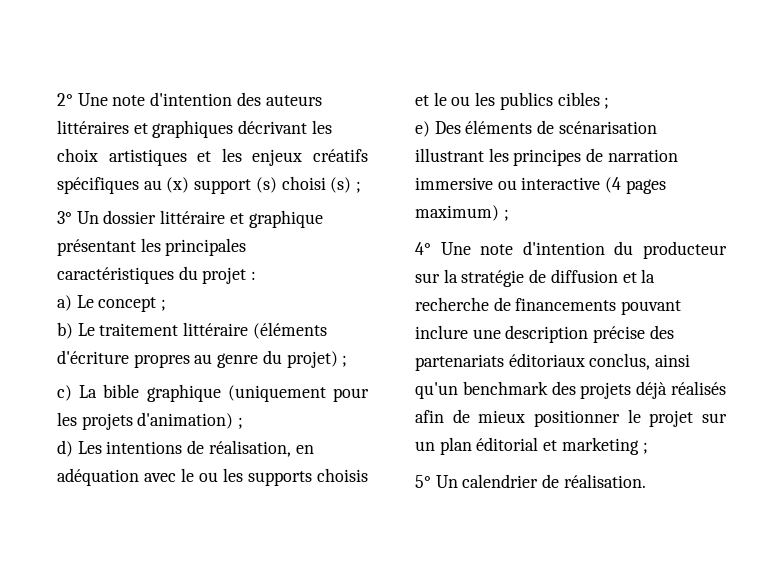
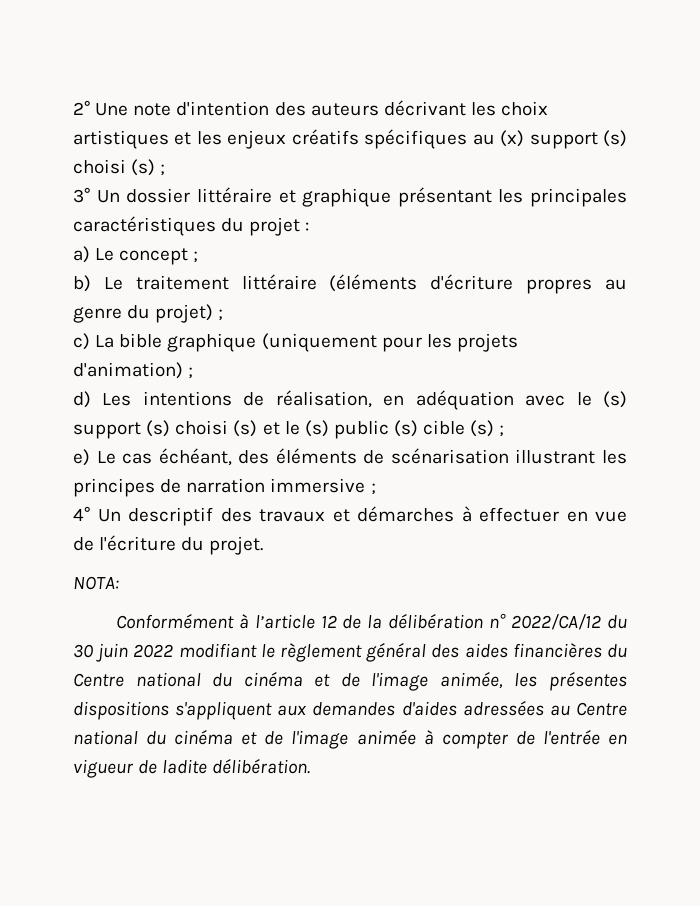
- 2° Une note d'intention des auteurs littéraires et graphiques décrivant les choix artistiques et les enjeux créatifs spécifiques au (x) support (s) choisi (s) ;
+ 2° Une note d'intention des auteurs décrivant les choix artistiques et les enjeux créatifs spécifiques au (x) support (s) choisi (s) ;
- d) Les intentions de réalisation, en adéquation avec le ou les supports choisis et le ou les publics cibles ;
- e) Des éléments de scénarisation illustrant les principes de narration immersive ou interactive (4 pages maximum) ;
- 4° Une note d'intention du producteur sur la stratégie de diffusion et la recherche de financements pouvant inclure une description précise des partenariats éditoriaux conclus, ainsi qu'un benchmark des projets déjà réalisés afin de mieux positionner le projet sur un plan éditorial et marketing ;
- 5° Un calendrier de réalisation.
+ d) Les intentions de réalisation, en adéquation avec le (s) support (s) choisi (s) et le (s) public (s) cible (s) ;
+ e) Le cas échéant, des éléments de scénarisation illustrant les principes de narration immersive ;
+ 4° Un descriptif des travaux et démarches à effectuer en vue de l'écriture du projet.
+ NOTA:
+ Conformément à l’article 12 de la délibération n° 2022/CA/12 du 30 juin 2022 modifiant le règlement général des aides financières du Centre national du cinéma et de l'image animée, les présentes dispositions s'appliquent aux demandes d'aides adressées au Centre national du cinéma et de l'image animée à compter de l'entrée en vigueur de ladite délibération.

